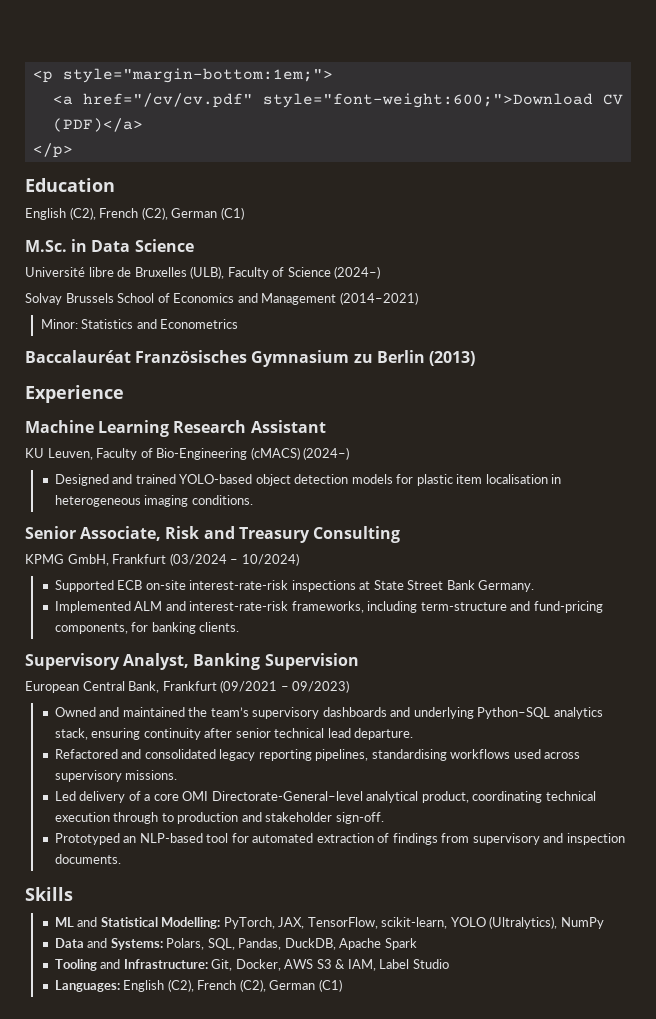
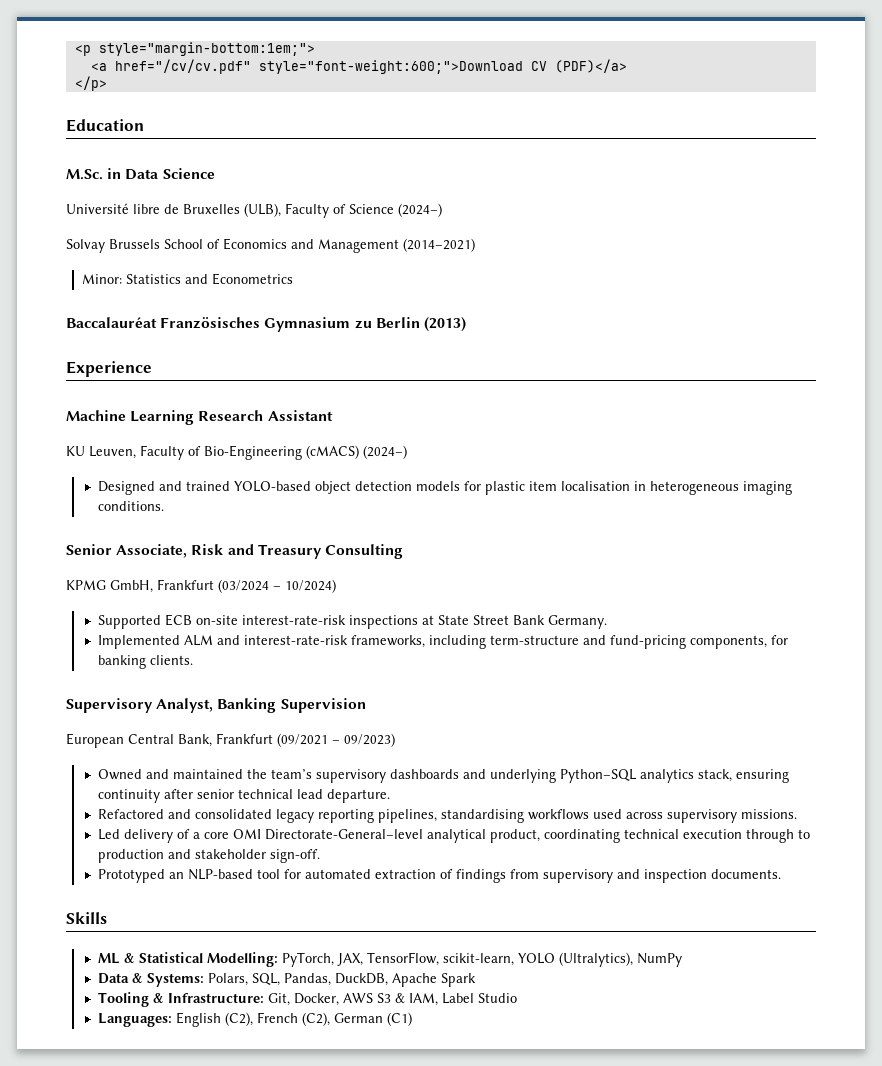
  Education
- English (C2), French (C2), German (C1)
- ML and Statistical Modelling: PyTorch, JAX, TensorFlow, scikit-learn, YOLO (Ultralytics), NumPy
+ ML & Statistical Modelling: PyTorch, JAX, TensorFlow, scikit-learn, YOLO (Ultralytics), NumPy
- Data and Systems: Polars, SQL, Pandas, DuckDB, Apache Spark
+ Data & Systems: Polars, SQL, Pandas, DuckDB, Apache Spark
- Tooling and Infrastructure: Git, Docker, AWS S3 & IAM, Label Studio
+ Tooling & Infrastructure: Git, Docker, AWS S3 & IAM, Label Studio

